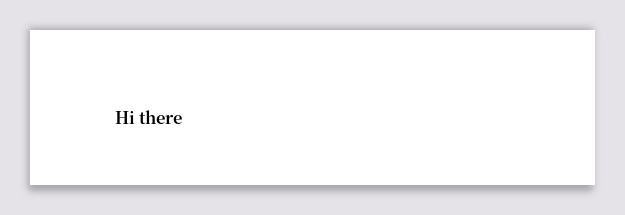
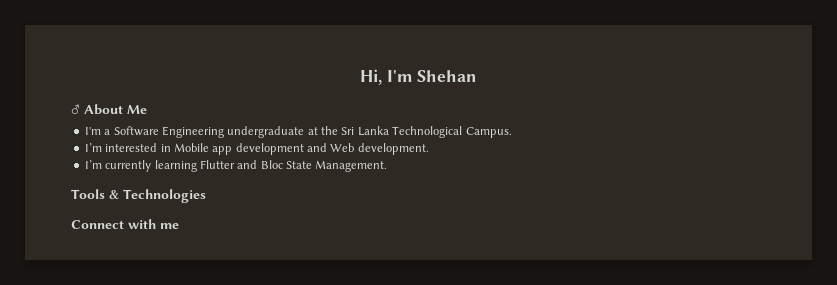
- Hi there
+ Hi, I'm Shehan
+ ♂ About Me
+ I'm a Software Engineering undergraduate at the Sri Lanka Technological Campus.
+ I’m interested in Mobile app development and Web development.
+ I’m currently learning Flutter and Bloc State Management.
+ Tools & Technologies
+ Connect with me

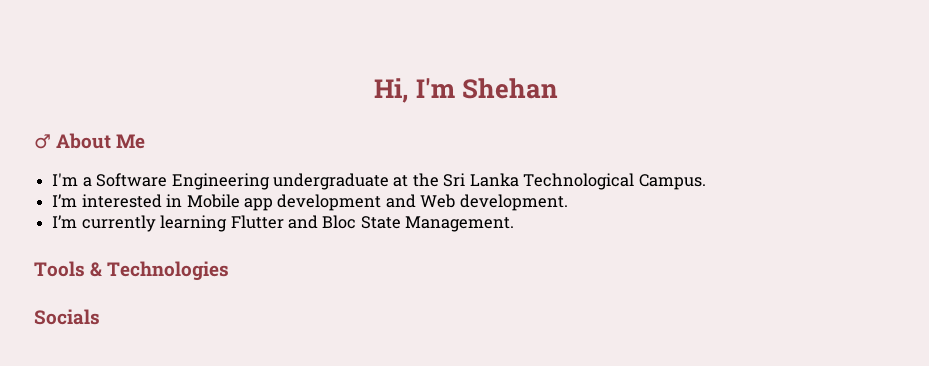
- Connect with me
+ Socials

